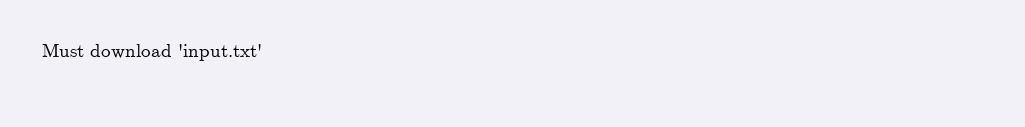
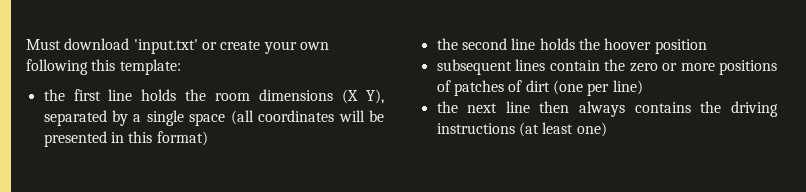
- Must download 'input.txt'
+ Must download 'input.txt' or create your own following this template:
+ the first line holds the room dimensions (X Y), separated by a single space (all coordinates will be presented in this format)
+ the second line holds the hoover position
+ subsequent lines contain the zero or more positions of patches of dirt (one per line)
+ the next line then always contains the driving instructions (at least one)

